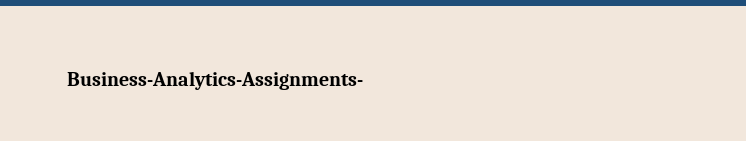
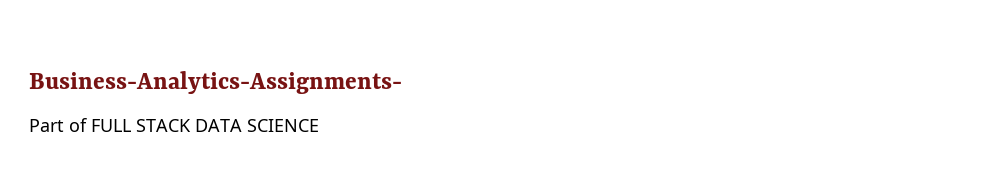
+ Part of FULL STACK DATA SCIENCE

